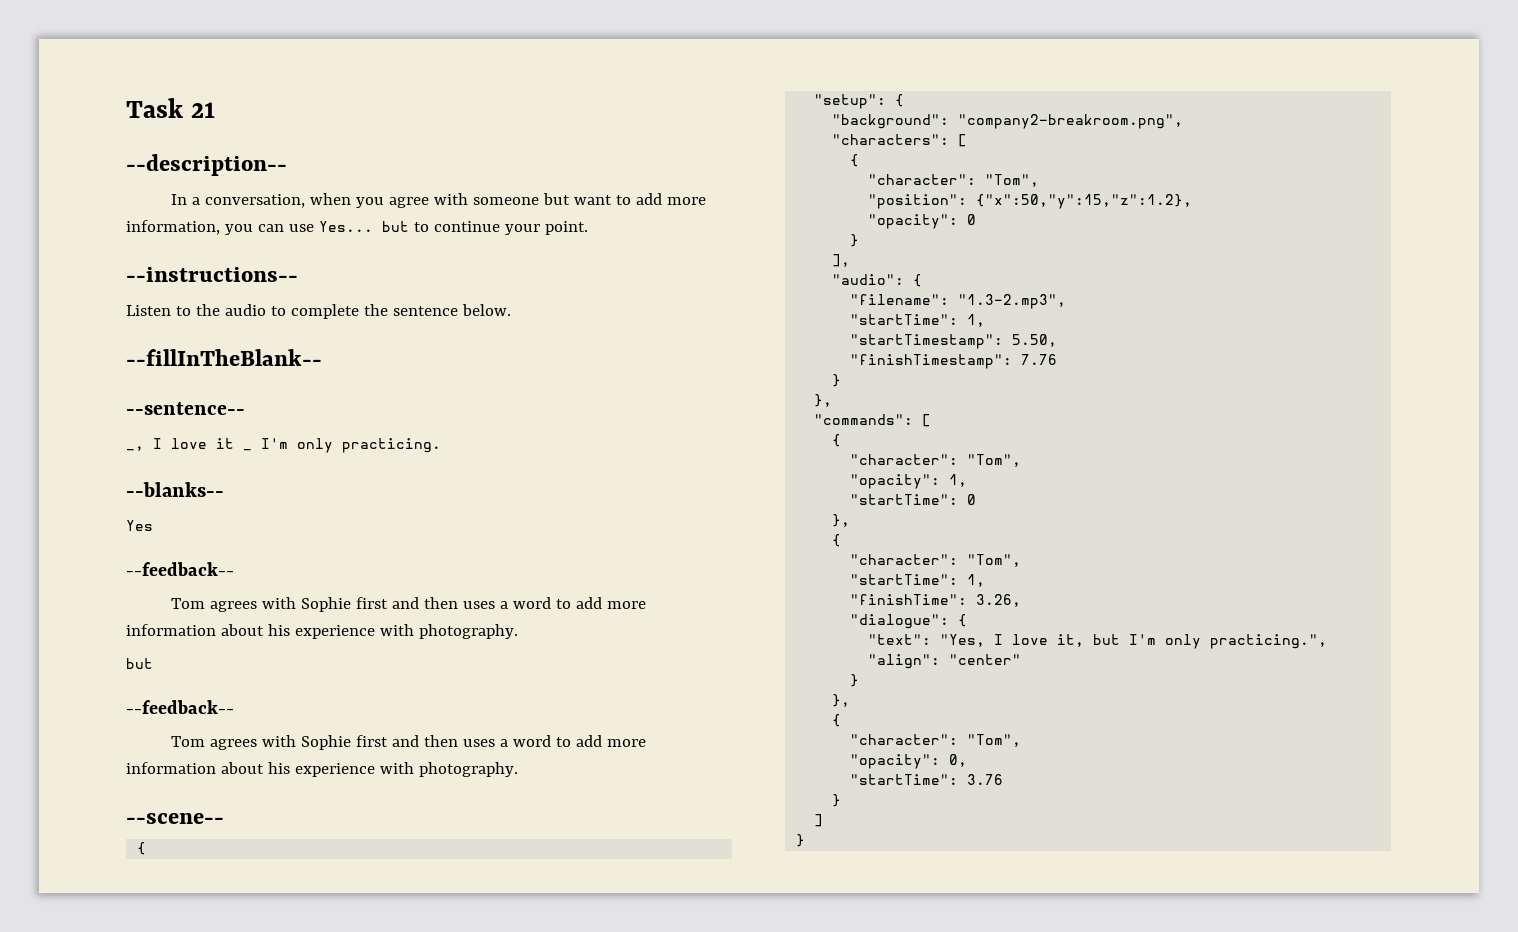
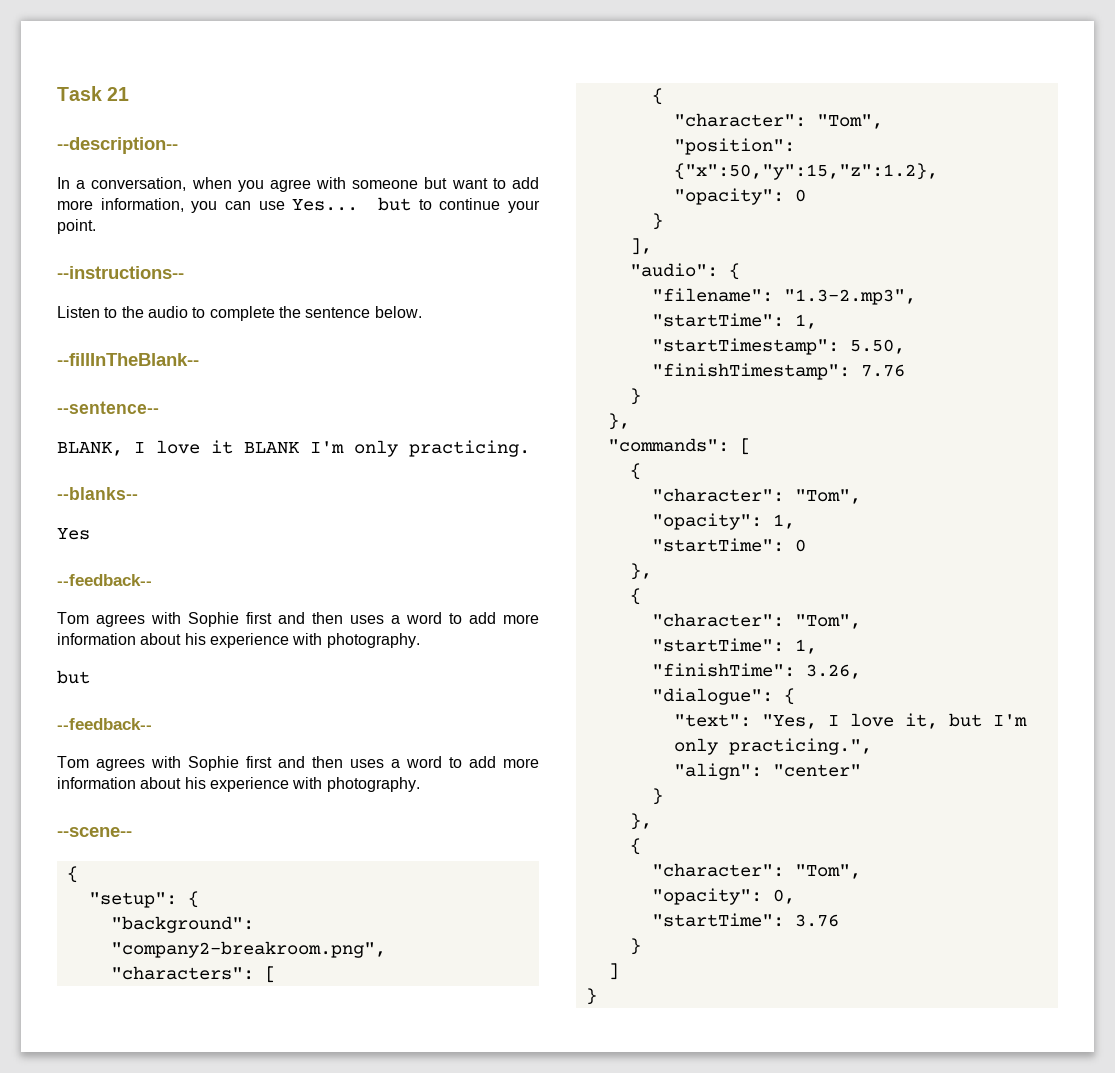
- _, I love it _ I'm only practicing.
+ BLANK, I love it BLANK I'm only practicing.

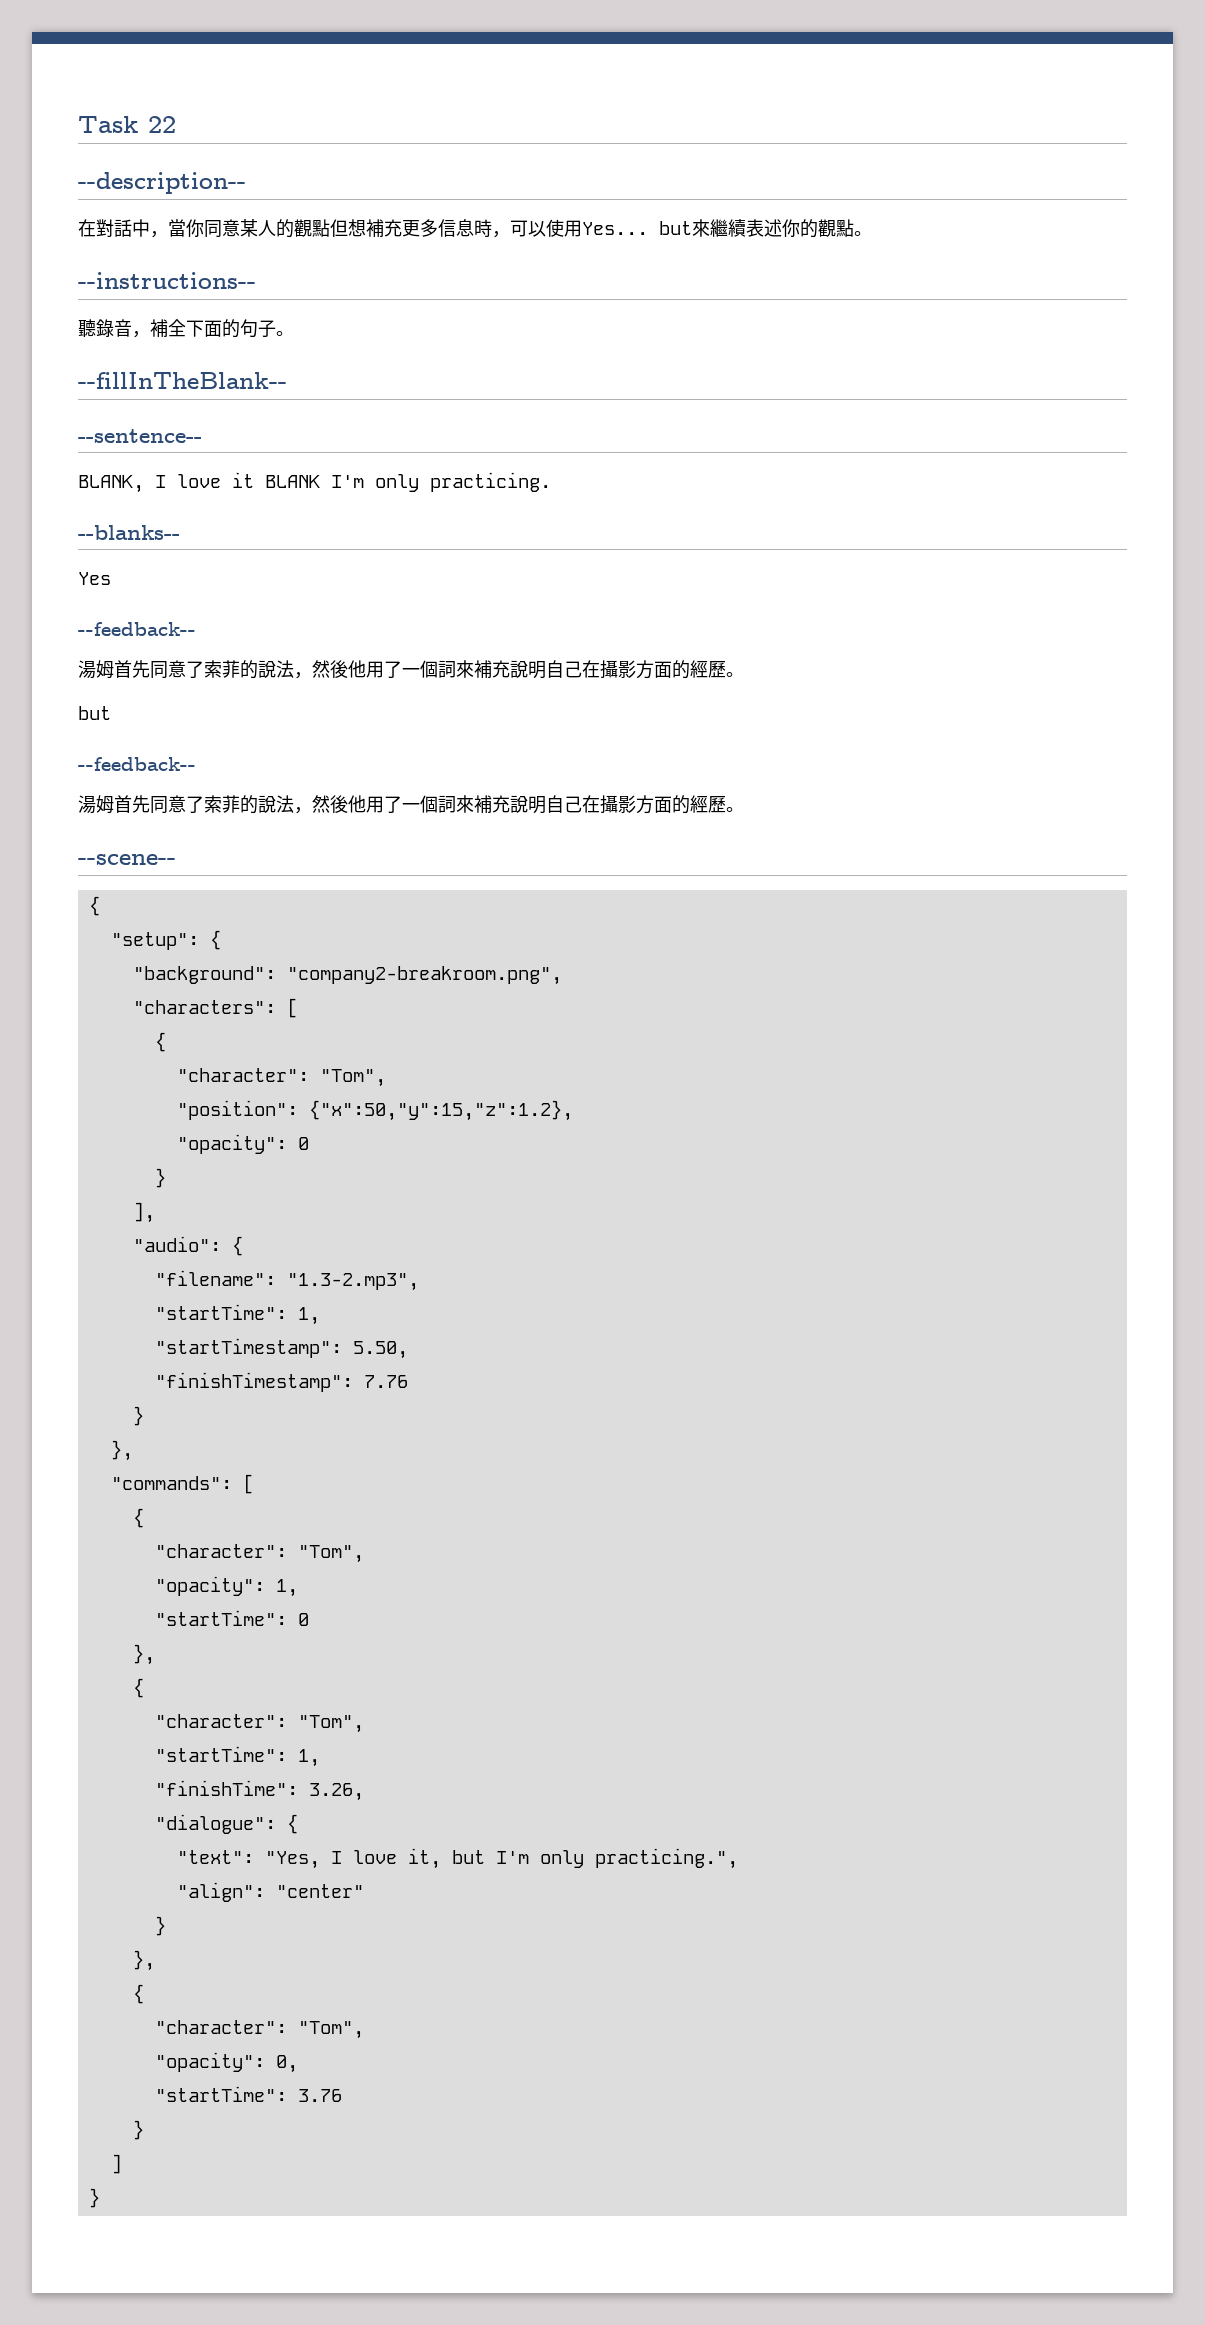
- Task 21
+ Task 22
- In a conversation, when you agree with someone but want to add more information, you can use Yes... but to continue your point.
+ 在對話中，當你同意某人的觀點但想補充更多信息時，可以使用Yes... but來繼續表述你的觀點。
  --instructions--
- Listen to the audio to complete the sentence below.
+ 聽錄音，補全下面的句子。
  Yes
  --feedback--
- Tom agrees with Sophie first and then uses a word to add more information about his experience with photography.
+ 湯姆首先同意了索菲的說法，然後他用了一個詞來補充說明自己在攝影方面的經歷。
  but
  --feedback--
- Tom agrees with Sophie first and then uses a word to add more information about his experience with photography.
+ 湯姆首先同意了索菲的說法，然後他用了一個詞來補充說明自己在攝影方面的經歷。

